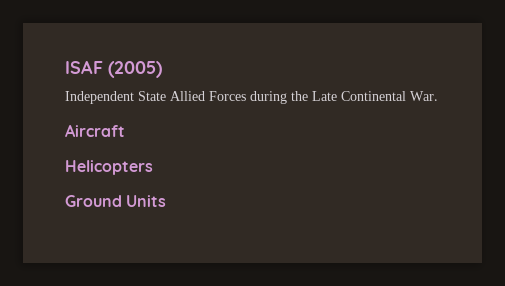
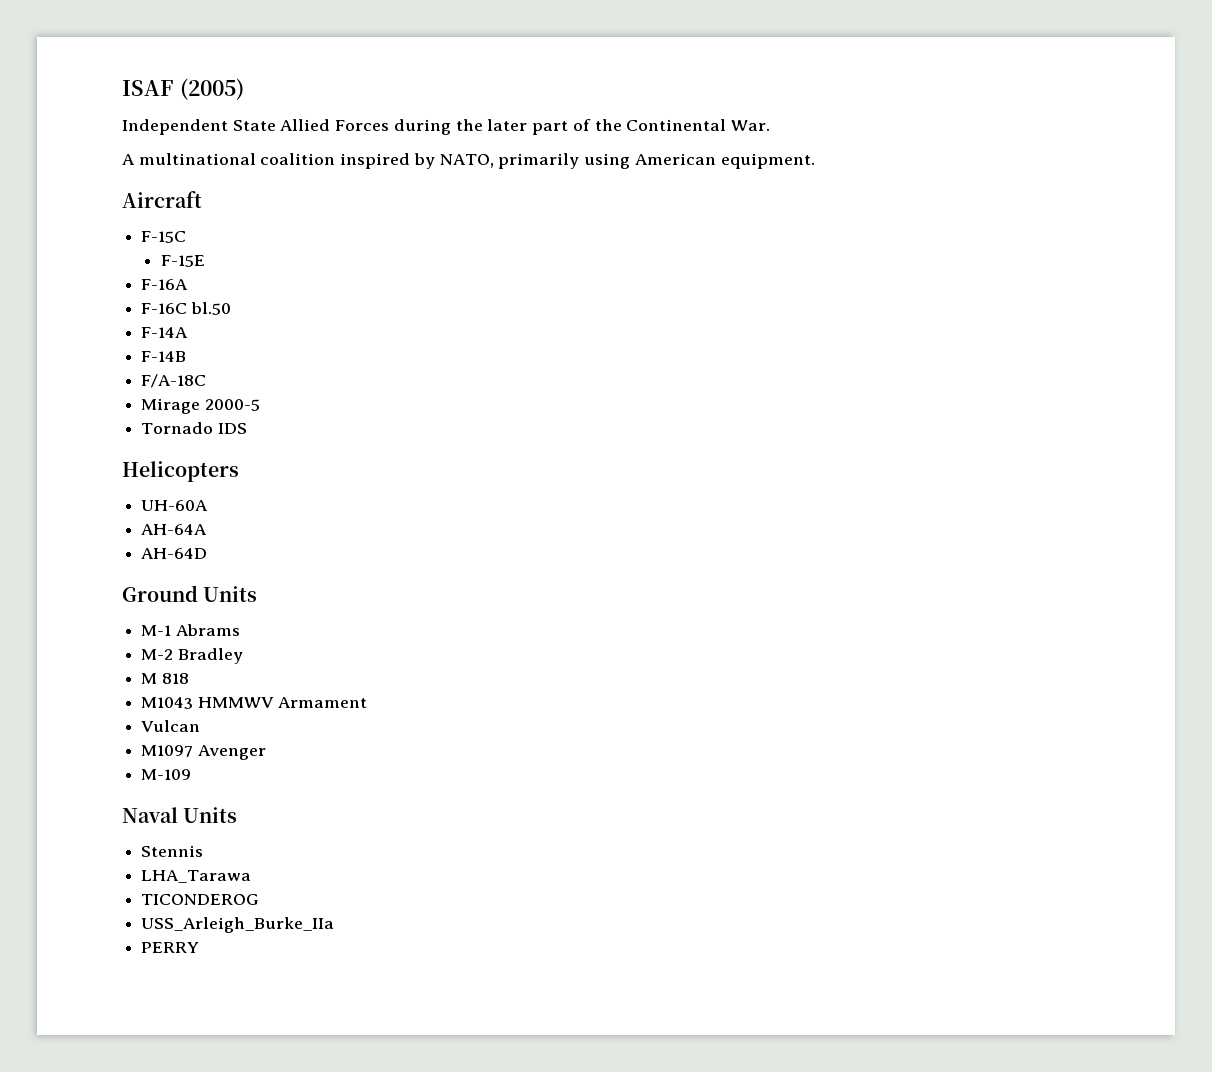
- Independent State Allied Forces during the Late Continental War.
+ Independent State Allied Forces during the later part of the Continental War.
+ A multinational coalition inspired by NATO, primarily using American equipment.
  Aircraft
+ F-15C
+ F-15E
+ F-16A
+ F-16C bl.50
+ F-14A
+ F-14B
+ F/A-18C
+ Mirage 2000-5
+ Tornado IDS
  Helicopters
+ UH-60A
+ AH-64A
+ AH-64D
  Ground Units
+ M-1 Abrams
+ M-2 Bradley
+ M 818
+ M1043 HMMWV Armament
+ Vulcan
+ M1097 Avenger
+ M-109
+ Naval Units
+ Stennis
+ LHA_Tarawa
+ TICONDEROG
+ USS_Arleigh_Burke_IIa
+ PERRY

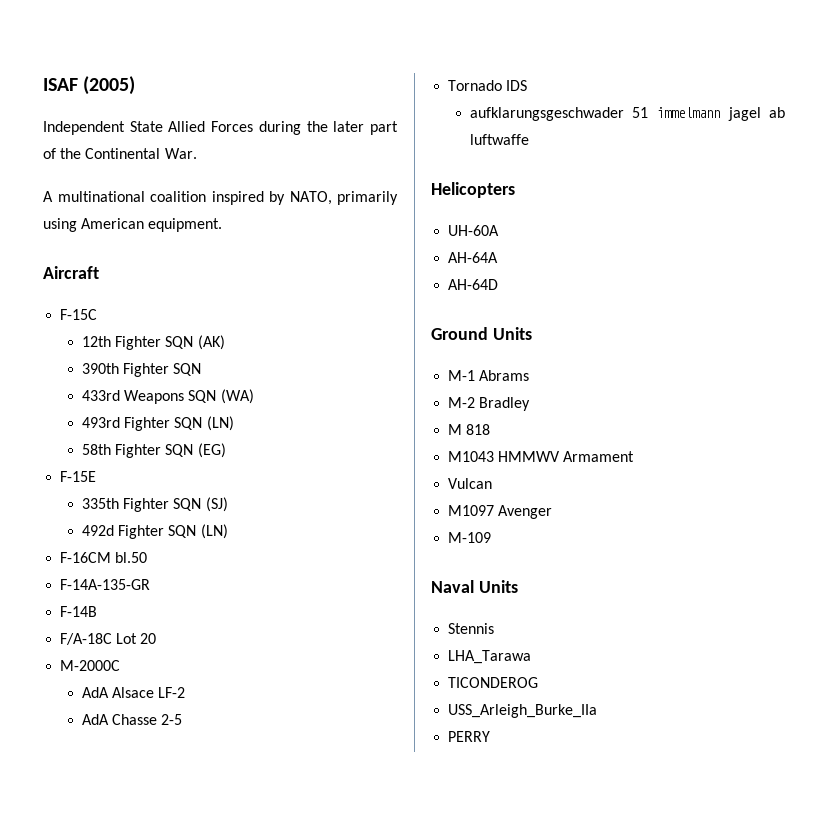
+ 12th Fighter SQN (AK)
+ 390th Fighter SQN
+ 433rd Weapons SQN (WA)
+ 493rd Fighter SQN (LN)
+ 58th Fighter SQN (EG)
  F-15E
- F-16A
- F-16C bl.50
+ 335th Fighter SQN (SJ)
+ 492d Fighter SQN (LN)
+ F-16CM bl.50
- F-14A
+ F-14A-135-GR
- F/A-18C
- Mirage 2000-5
+ F/A-18C Lot 20
+ M-2000C
+ AdA Alsace LF-2
+ AdA Chasse 2-5
  Tornado IDS
+ aufklarungsgeschwader 51 immelmann jagel ab luftwaffe

